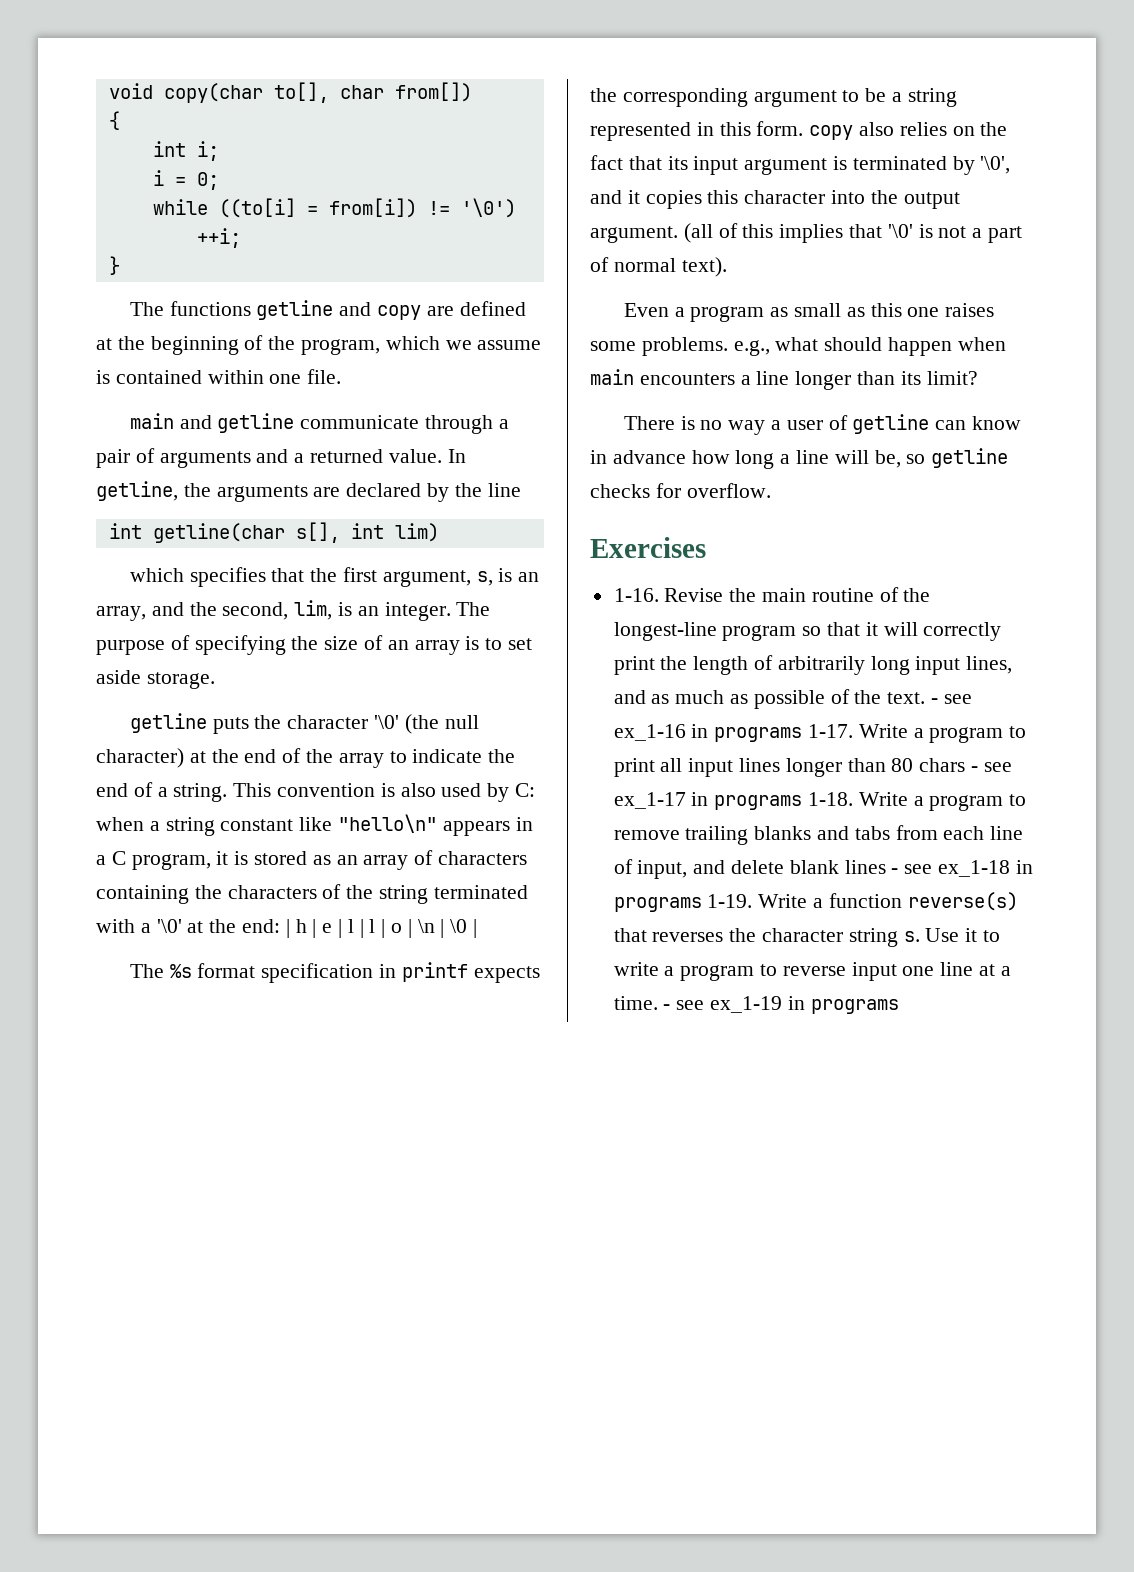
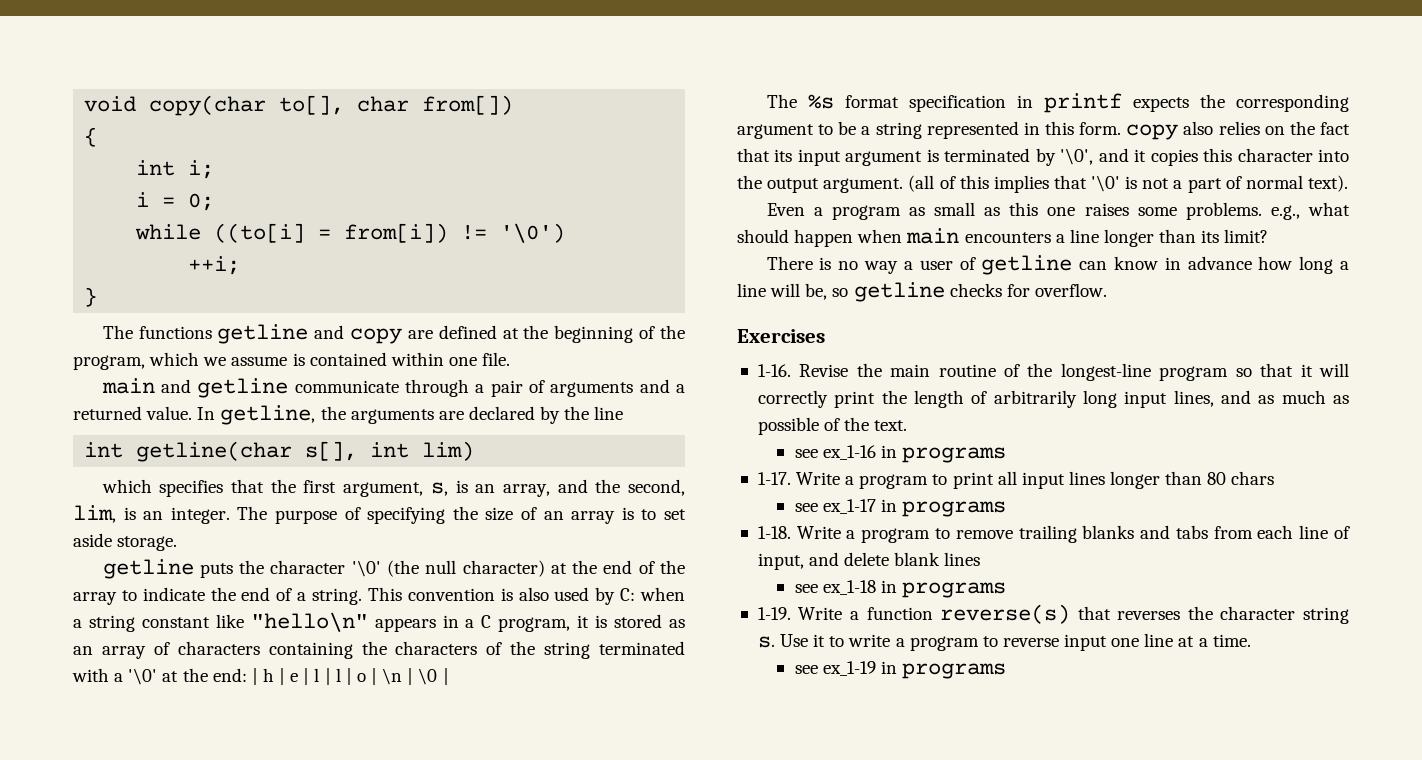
- Revise the main routine of the longest-line program so that it will correctly print the length of arbitrarily long input lines, and as much as possible of the text. - see ex_1-16 in programs 1-17.
+ Revise the main routine of the longest-line program so that it will correctly print the length of arbitrarily long input lines, and as much as possible of the text.
+ see ex_1-16 in programs
+ 1-17.
- Write a program to print all input lines longer than 80 chars - see ex_1-17 in programs 1-18.
+ Write a program to print all input lines longer than 80 chars
+ see ex_1-17 in programs
+ 1-18.
- Write a program to remove trailing blanks and tabs from each line of input, and delete blank lines - see ex_1-18 in programs 1-19.
+ Write a program to remove trailing blanks and tabs from each line of input, and delete blank lines
+ see ex_1-18 in programs
+ 1-19.
- Use it to write a program to reverse input one line at a time. - see ex_1-19 in programs
+ Use it to write a program to reverse input one line at a time.
+ see ex_1-19 in programs

